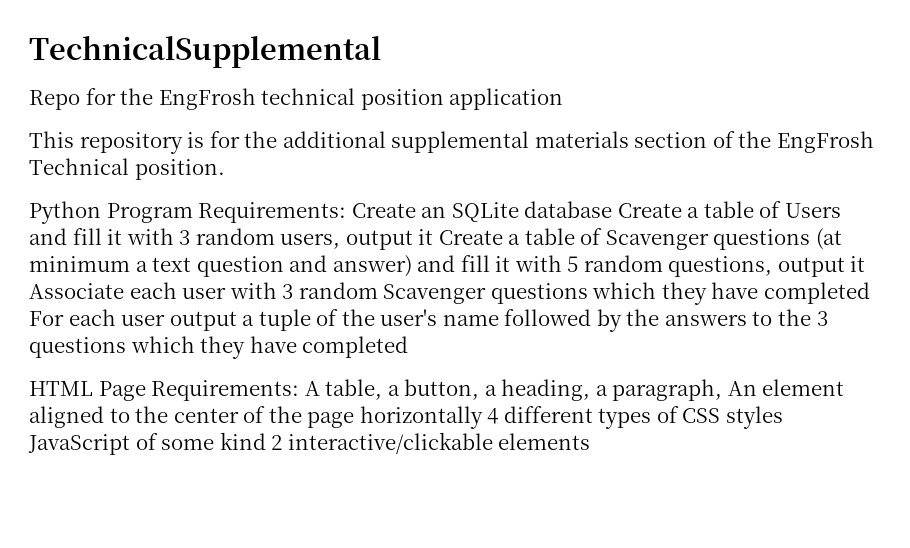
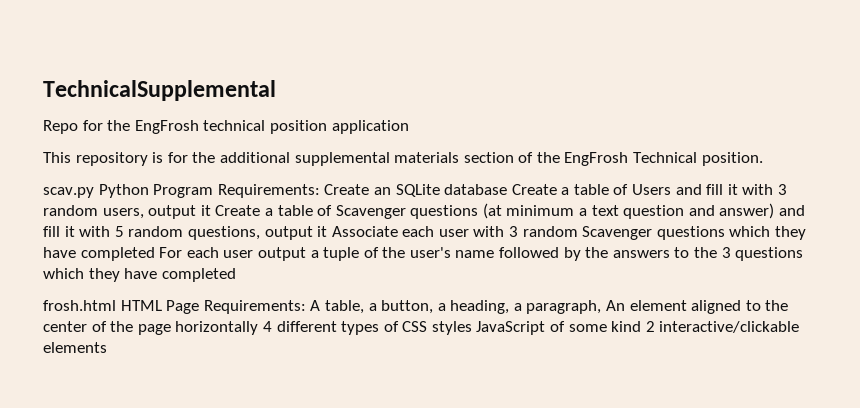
- Python Program Requirements:
+ scav.py Python Program Requirements:
- HTML Page Requirements: A table, a button, a heading, a paragraph, An element aligned to the center of the page horizontally 4 different types of CSS styles JavaScript of some kind 2 interactive/clickable elements
+ frosh.html HTML Page Requirements: A table, a button, a heading, a paragraph, An element aligned to the center of the page horizontally 4 different types of CSS styles JavaScript of some kind 2 interactive/clickable elements

